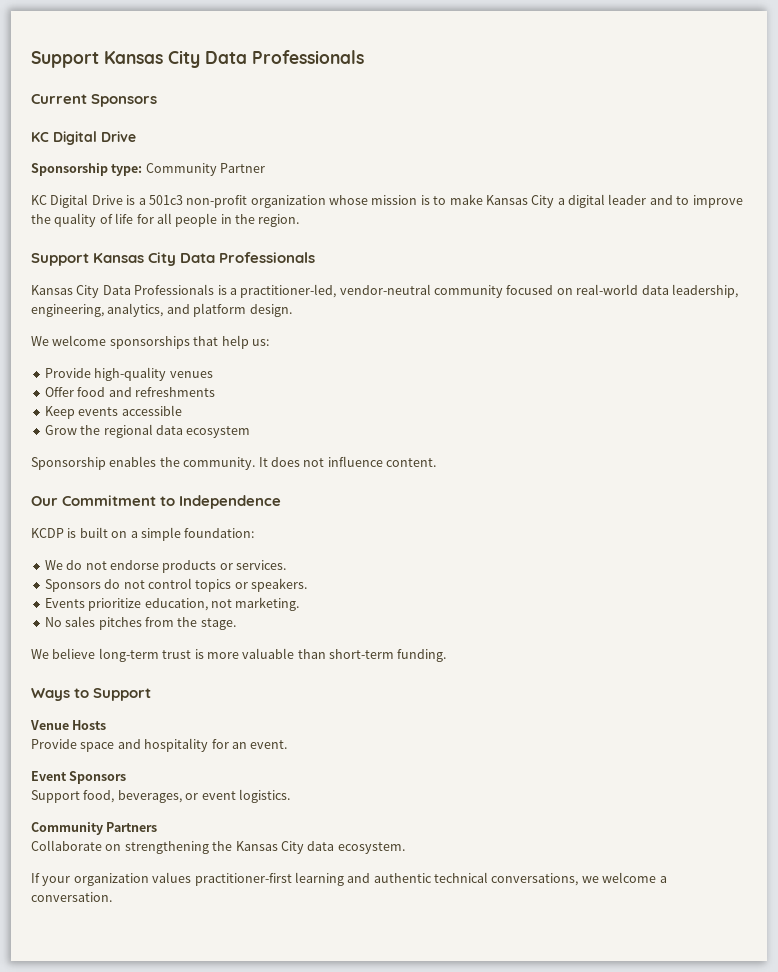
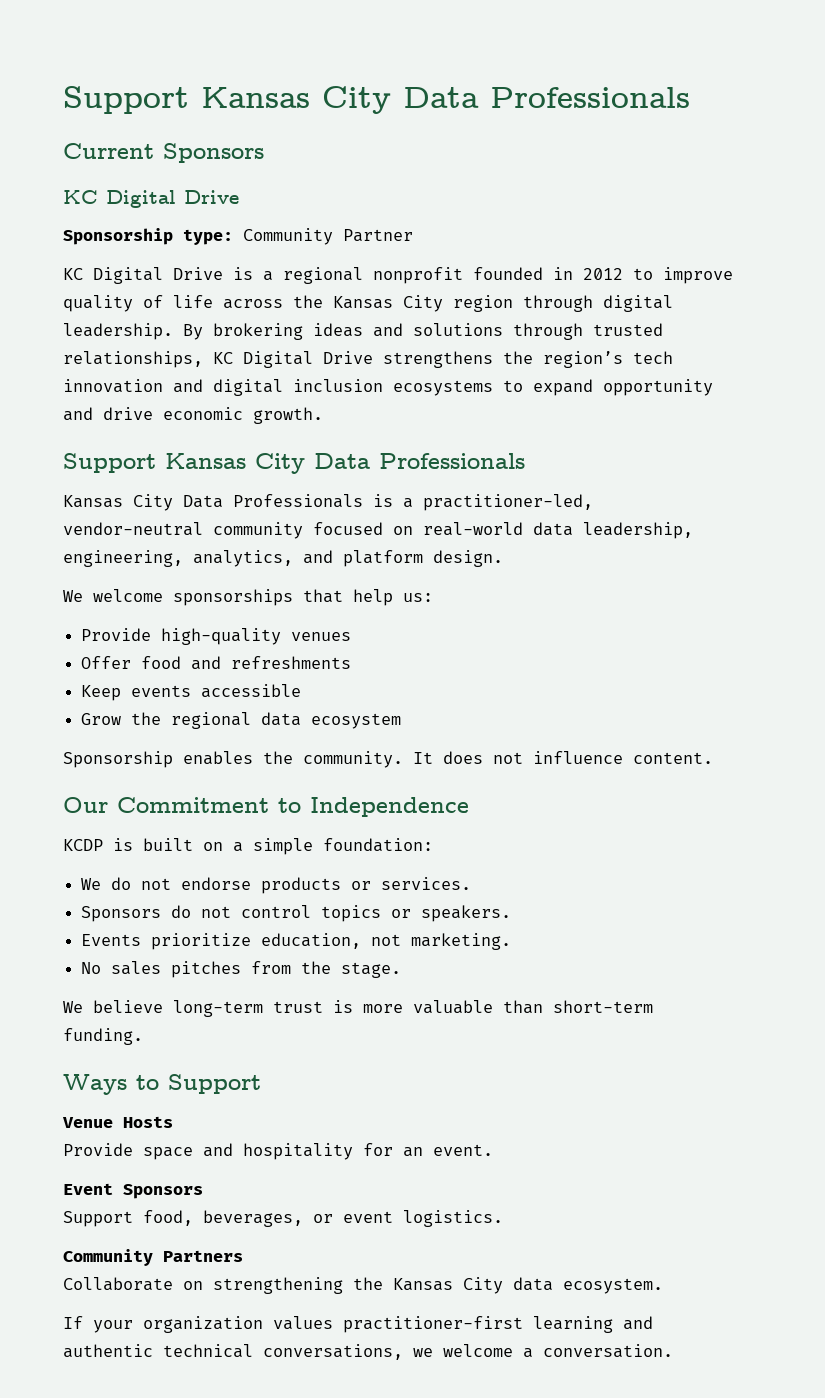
- KC Digital Drive is a 501c3 non-profit organization whose mission is to make Kansas City a digital leader and to improve the quality of life for all people in the region.
+ KC Digital Drive is a regional nonprofit founded in 2012 to improve quality of life across the Kansas City region through digital leadership. By brokering ideas and solutions through trusted relationships, KC Digital Drive strengthens the region’s tech innovation and digital inclusion ecosystems to expand opportunity and drive economic growth.

